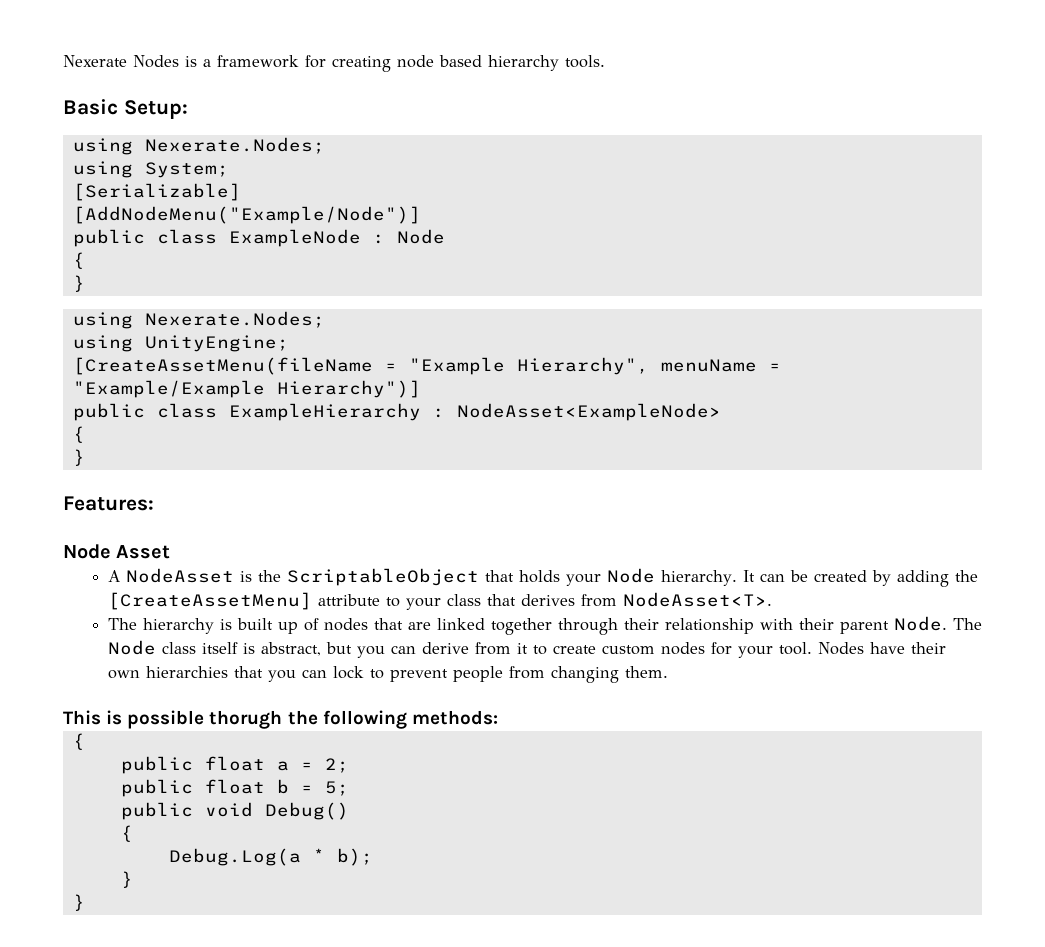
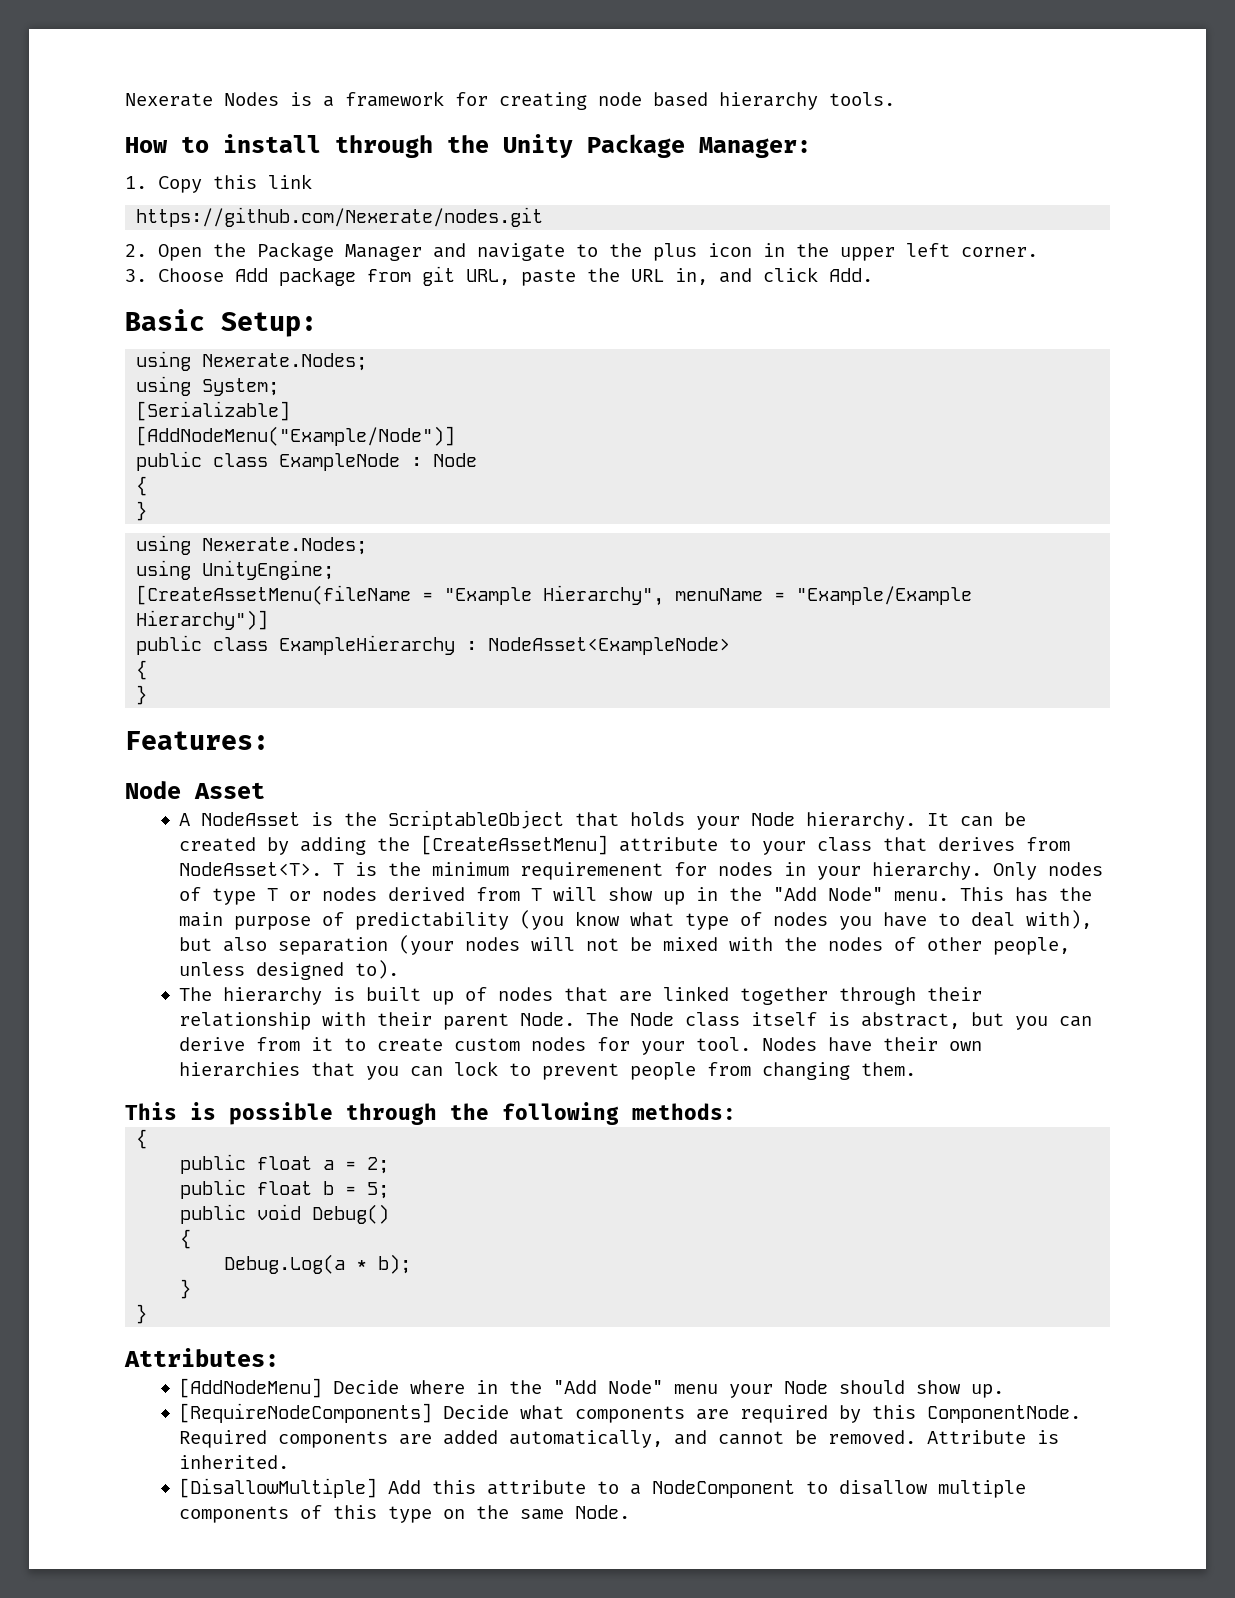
+ How to install through the Unity Package Manager:
+ 1. Copy this link
+ https://github.com/Nexerate/nodes.git
+ 2. Open the Package Manager and navigate to the plus icon in the upper left corner.
+ 3. Choose Add package from git URL, paste the URL in, and click Add.
+ T is the minimum requiremenent for nodes in your hierarchy. Only nodes of type T or nodes derived from T will show up in the "Add Node" menu. This has the main purpose of predictability (you know what type of nodes you have to deal with), but also separation (your nodes will not be mixed with the nodes of other people, unless designed to).
- This is possible thorugh the following methods:
+ This is possible through the following methods:
+ Attributes:
+ [AddNodeMenu] Decide where in the "Add Node" menu your Node should show up.
+ [RequireNodeComponents] Decide what components are required by this ComponentNode. Required components are added automatically, and cannot be removed. Attribute is inherited.
+ [DisallowMultiple] Add this attribute to a NodeComponent to disallow multiple components of this type on the same Node.

